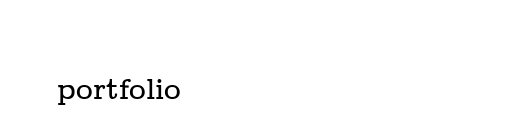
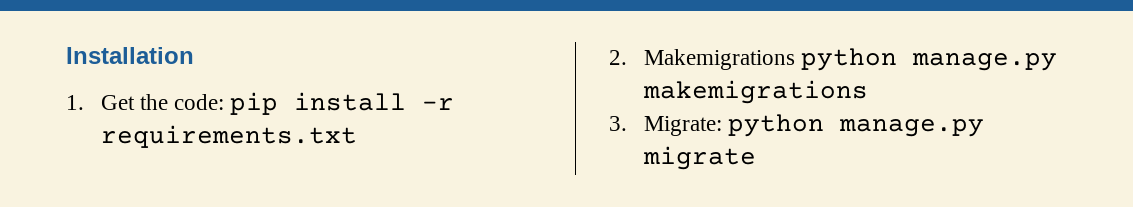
- portfolio
+ Installation
+ 1. Get the code: pip install -r requirements.txt
+ 2. Makemigrations python manage.py makemigrations
+ 3. Migrate: python manage.py migrate

